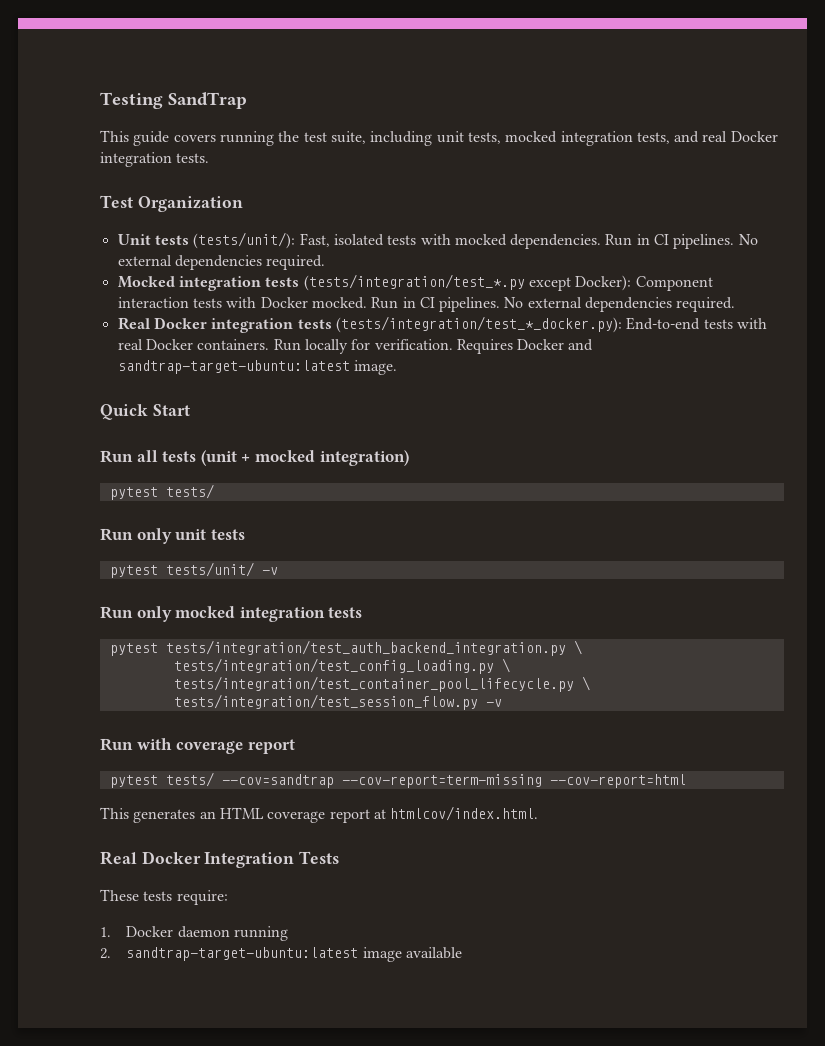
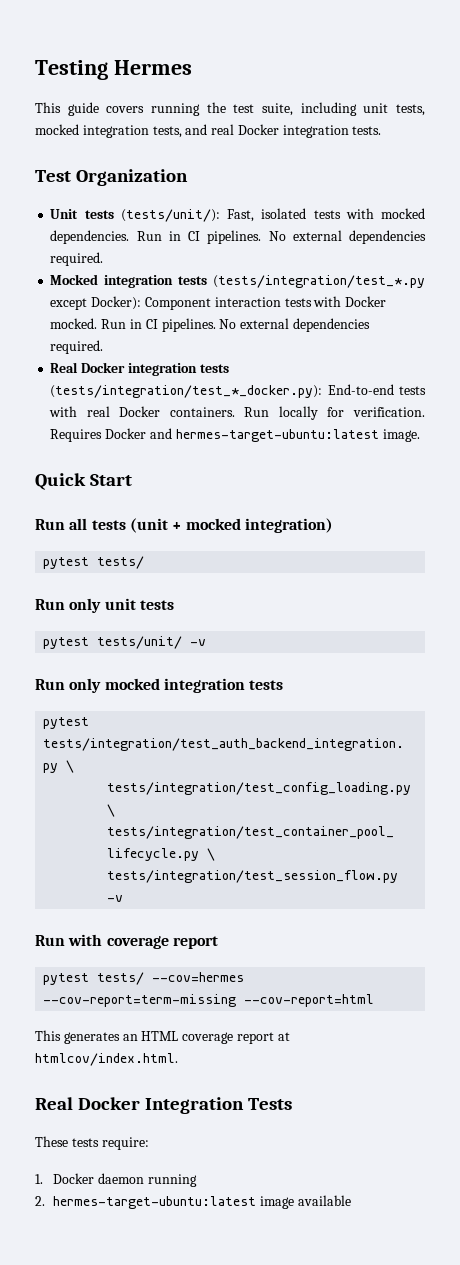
- Testing SandTrap
+ Testing Hermes
- Requires Docker and sandtrap-target-ubuntu:latest image.
+ Requires Docker and hermes-target-ubuntu:latest image.
- pytest tests/ --cov=sandtrap --cov-report=term-missing --cov-report=html
+ pytest tests/ --cov=hermes --cov-report=term-missing --cov-report=html
- 2. sandtrap-target-ubuntu:latest image available
+ 2. hermes-target-ubuntu:latest image available

